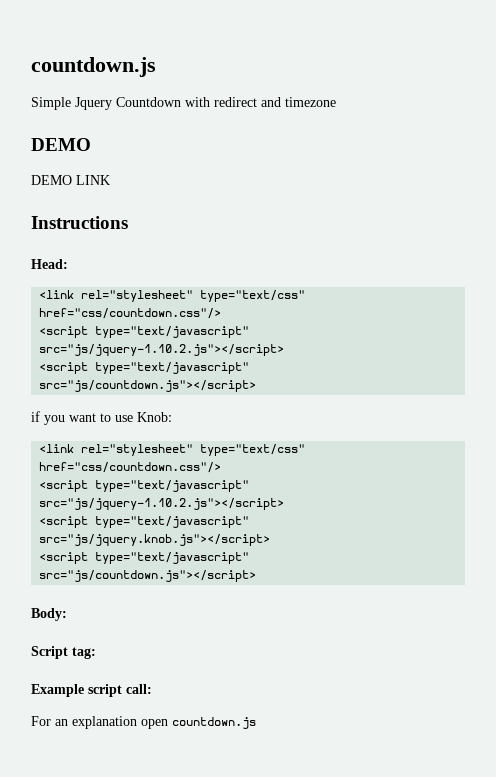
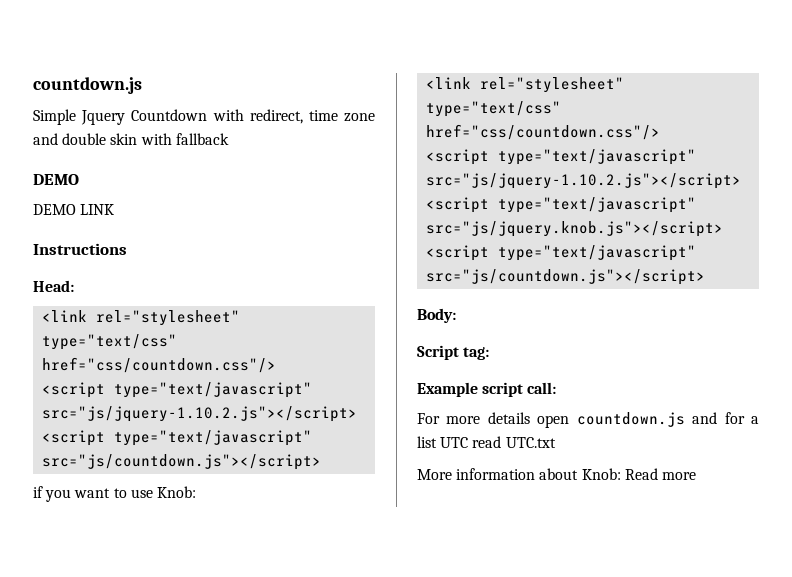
- Simple Jquery Countdown with redirect and timezone
+ Simple Jquery Countdown with redirect, time zone and double skin with fallback
- For an explanation open countdown.js
+ For more details open countdown.js and for a list UTC read UTC.txt
+ More information about Knob: Read more

